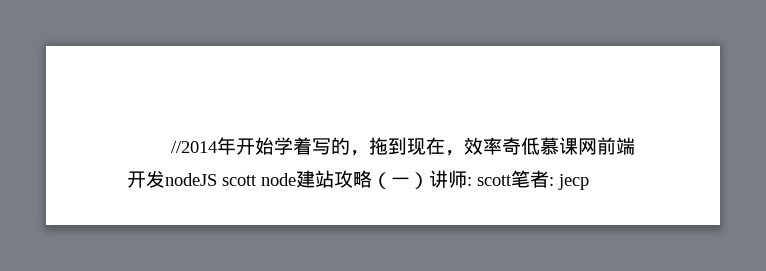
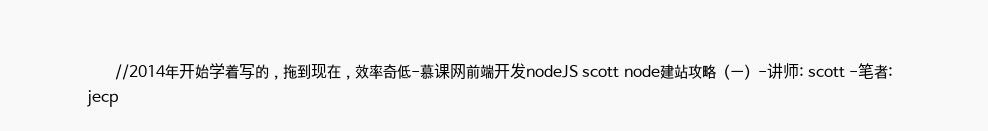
- //2014年开始学着写的，拖到现在，效率奇低慕课网前端开发nodeJS scott node建站攻略（一）讲师: scott笔者: jecp
+ //2014年开始学着写的，拖到现在，效率奇低-慕课网前端开发nodeJS scott node建站攻略（一）-讲师: scott -笔者: jecp

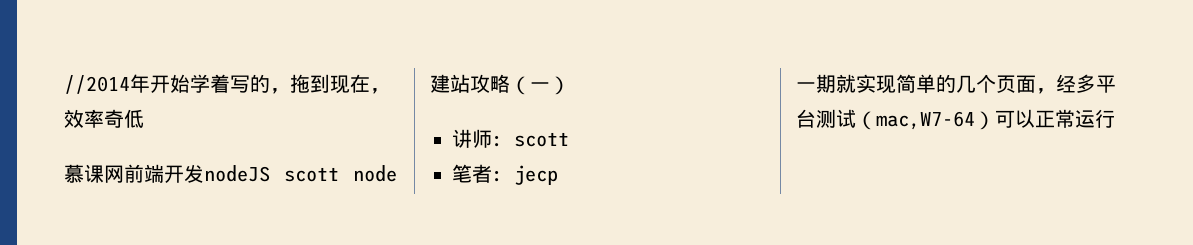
- //2014年开始学着写的，拖到现在，效率奇低-慕课网前端开发nodeJS scott node建站攻略（一）-讲师: scott -笔者: jecp
+ //2014年开始学着写的，拖到现在，效率奇低
+ 慕课网前端开发nodeJS scott node建站攻略（一）
+ 讲师: scott
+ 笔者: jecp
+ 一期就实现简单的几个页面，经多平台测试（mac,W7-64）可以正常运行

